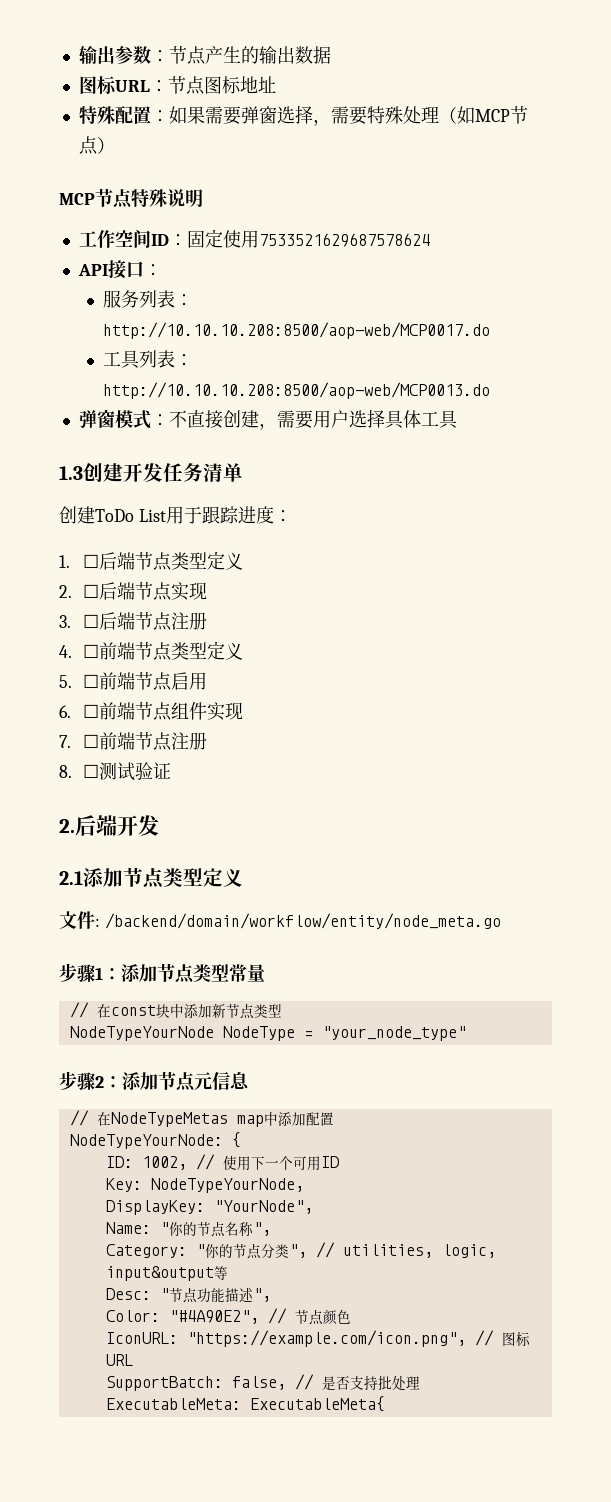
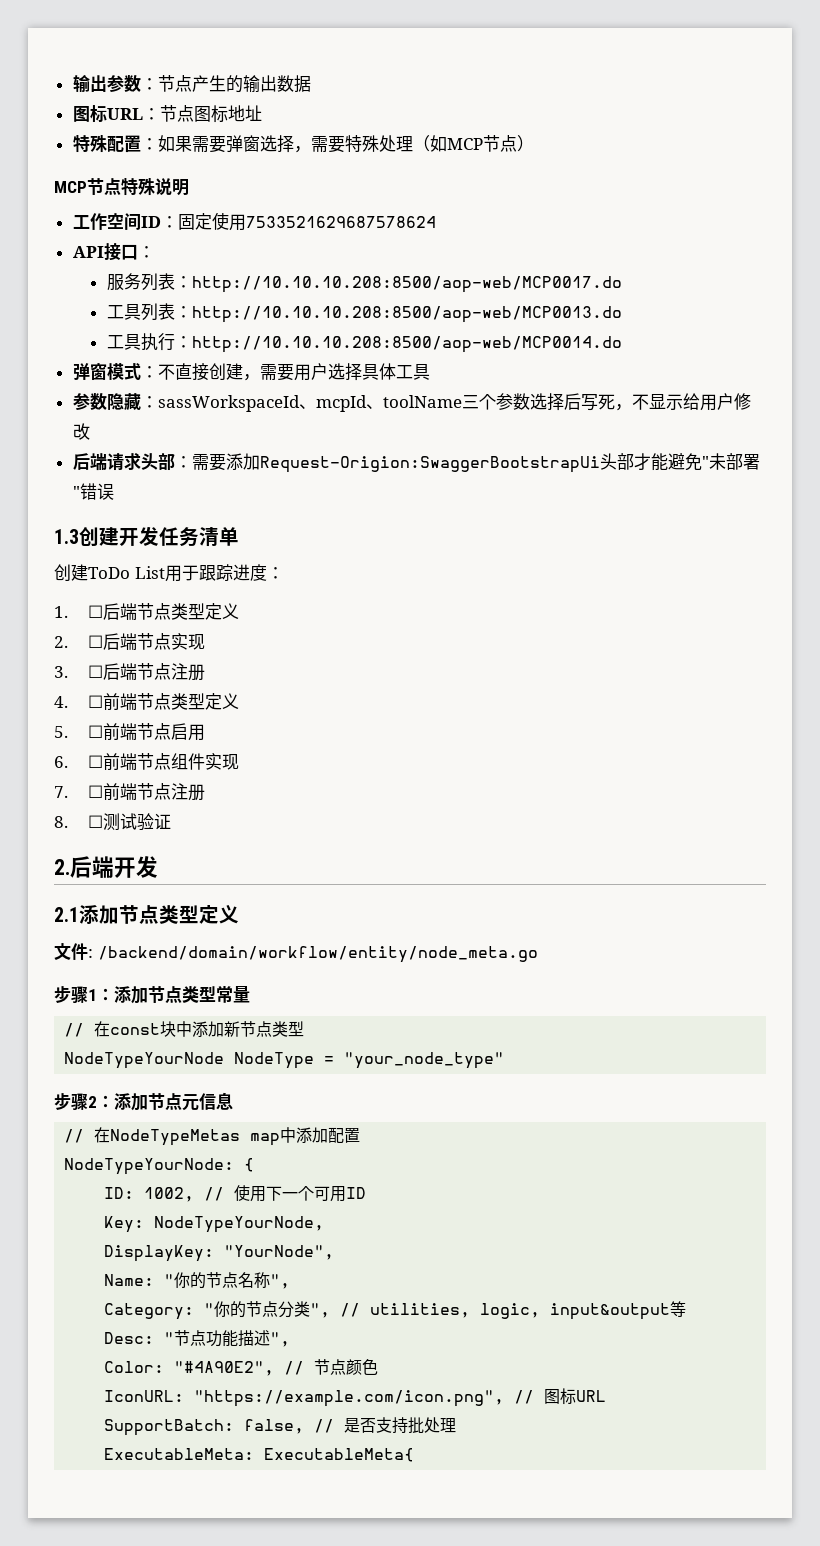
+ 工具执行：http://10.10.10.208:8500/aop-web/MCP0014.do
+ 参数隐藏：sassWorkspaceId、mcpId、toolName三个参数选择后写死，不显示给用户修改
+ 后端请求头部：需要添加Request-Origion:SwaggerBootstrapUi头部才能避免"未部署"错误

